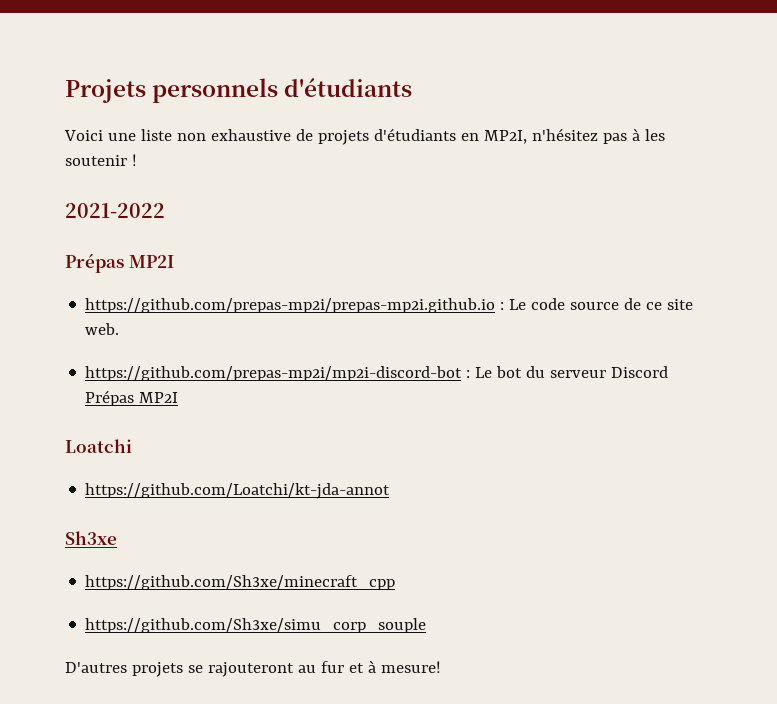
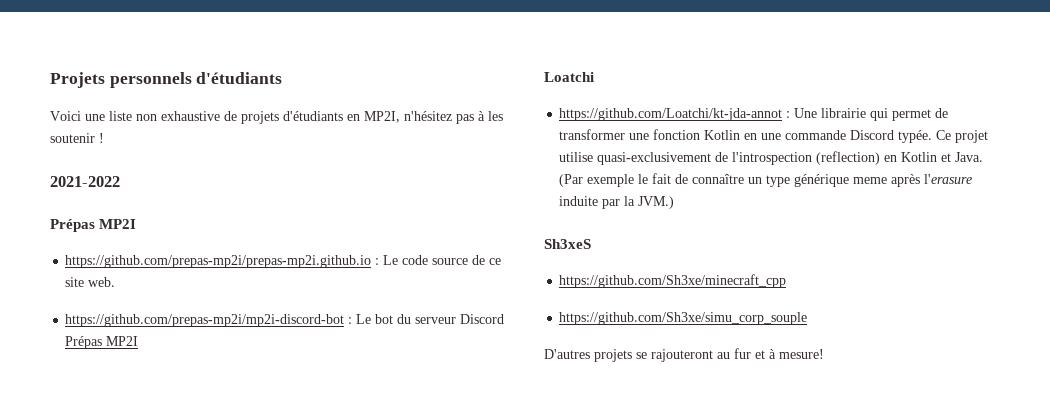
- https://github.com/Loatchi/kt-jda-annot
- Sh3xe
+ https://github.com/Loatchi/kt-jda-annot : Une librairie qui permet de transformer une fonction Kotlin en une commande Discord typée. Ce projet utilise quasi-exclusivement de l'introspection (reflection) en Kotlin et Java. (Par exemple le fait de connaître un type générique meme après l'erasure induite par la JVM.)
+ Sh3xeS

